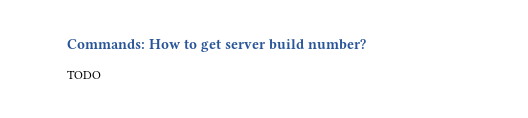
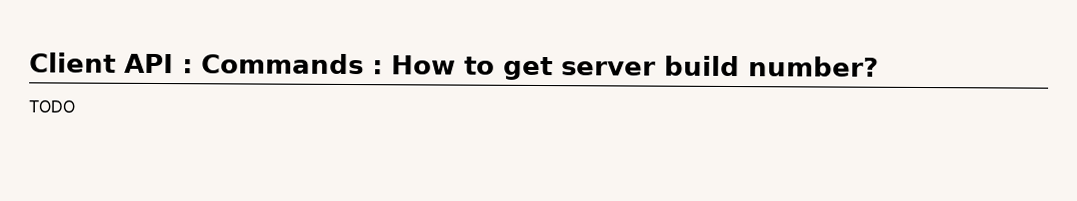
- Commands: How to get server build number?
+ Client API : Commands : How to get server build number?

